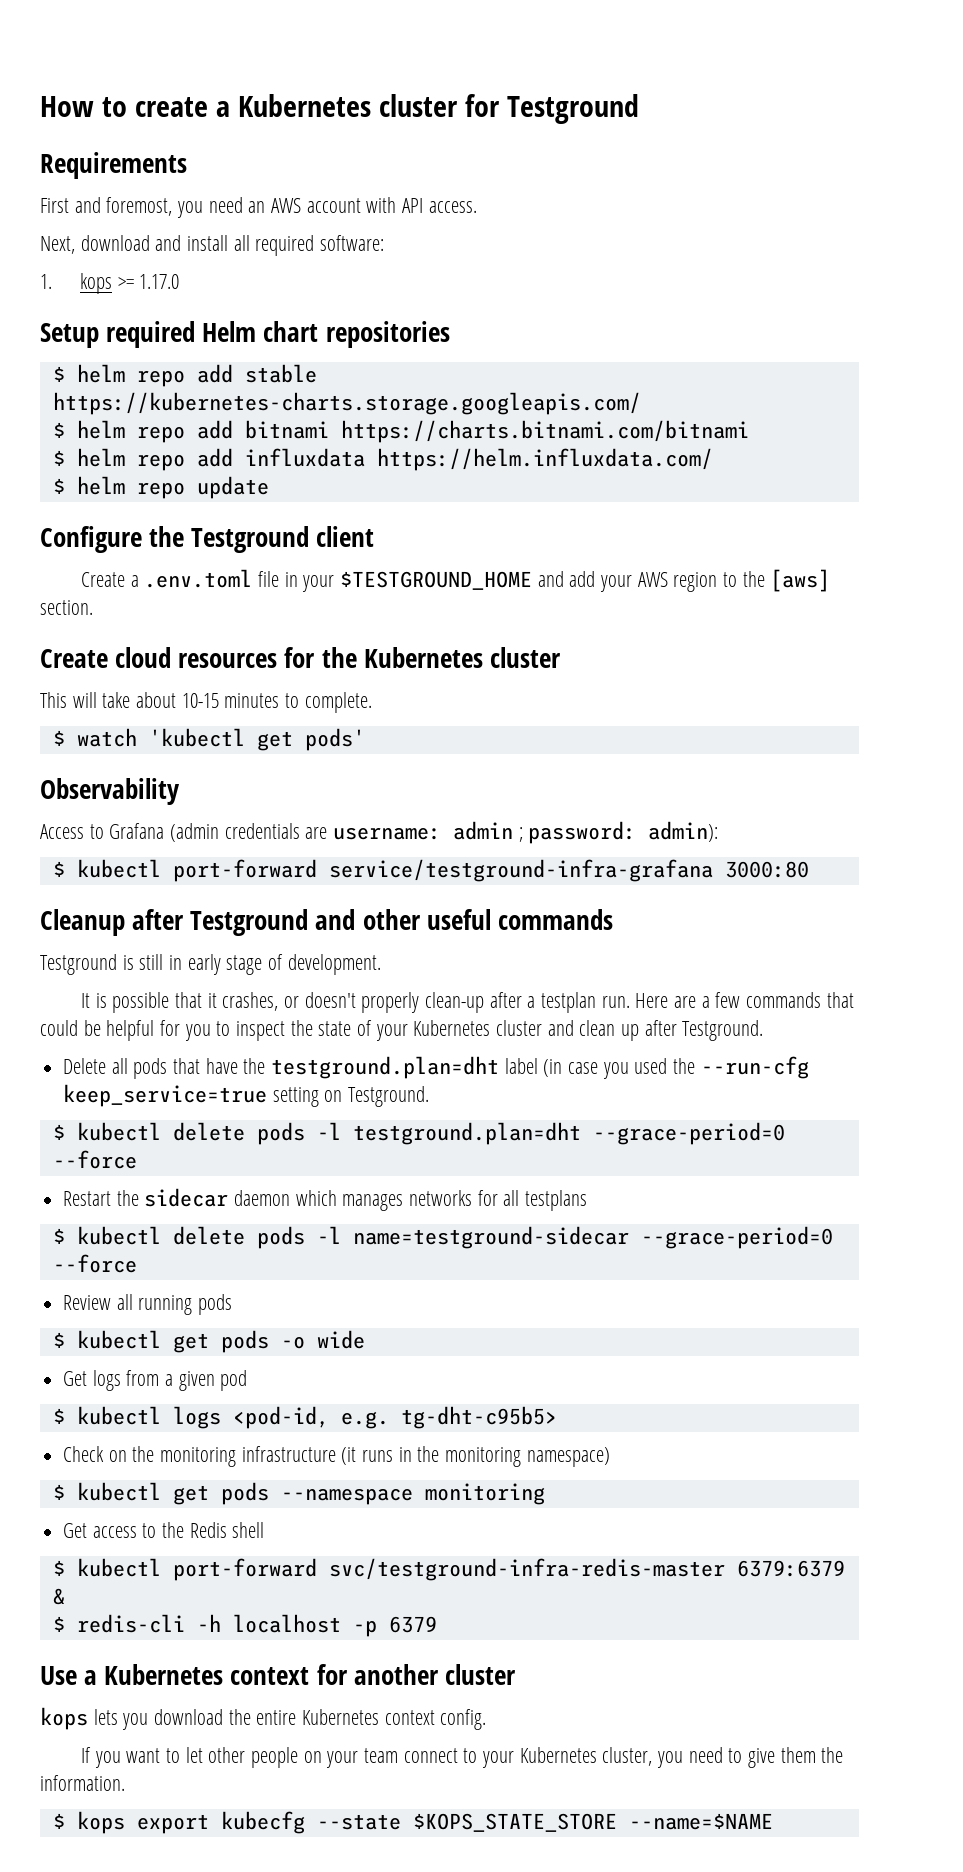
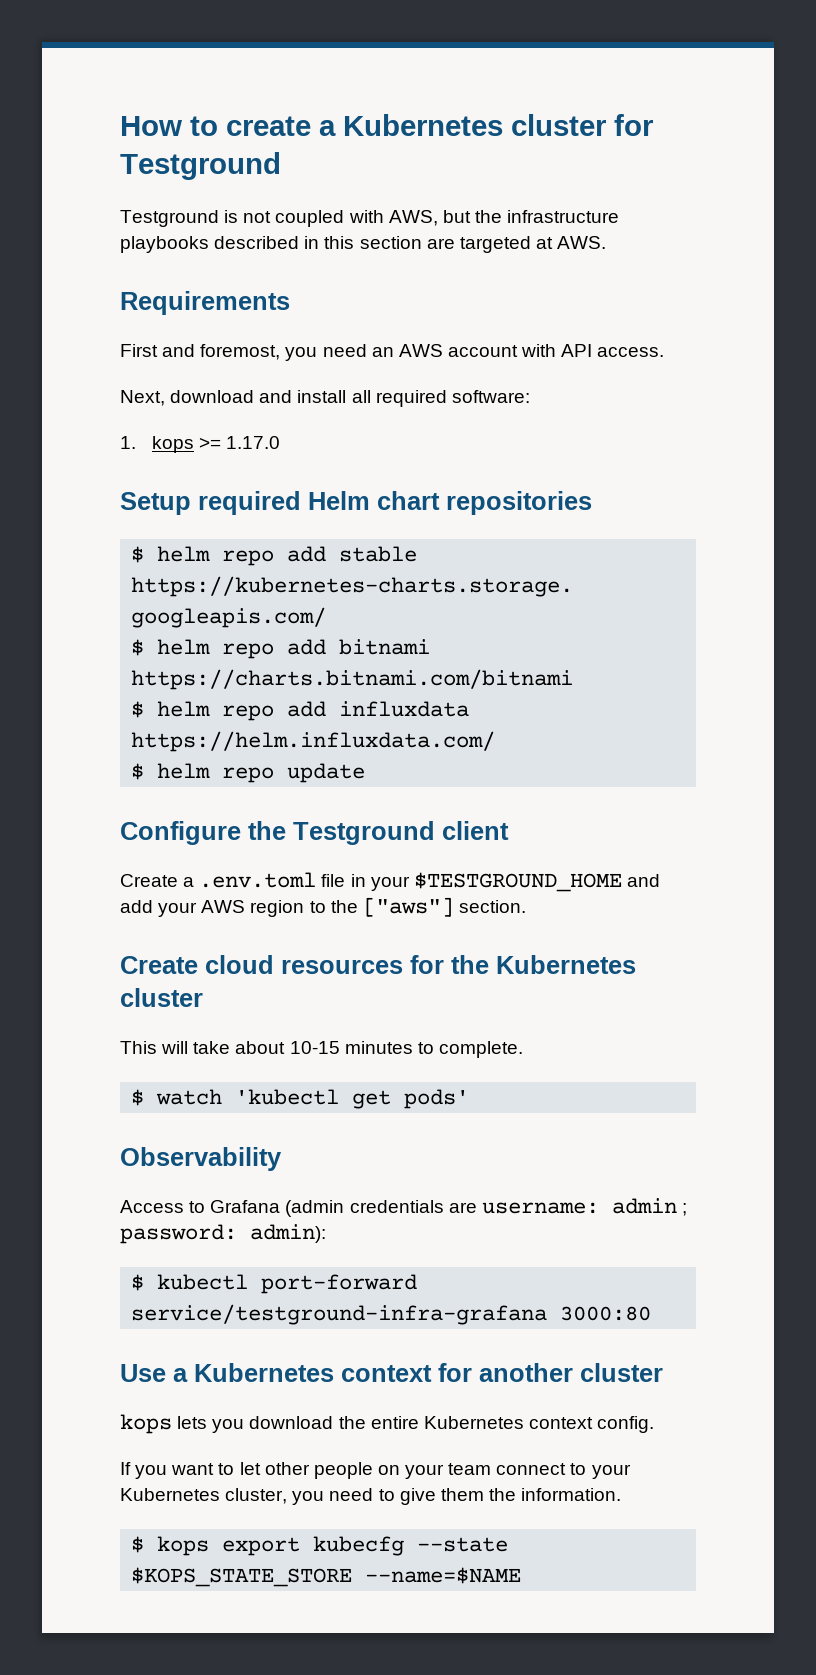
+ Testground is not coupled with AWS, but the infrastructure playbooks described in this section are targeted at AWS.
- Create a .env.toml file in your $TESTGROUND_HOME and add your AWS region to the [aws] section.
+ Create a .env.toml file in your $TESTGROUND_HOME and add your AWS region to the ["aws"] section.
- Cleanup after Testground and other useful commands
- Testground is still in early stage of development.
- It is possible that it crashes, or doesn't properly clean-up after a testplan run. Here are a few commands that could be helpful for you to inspect the state of your Kubernetes cluster and clean up after Testground.
- Delete all pods that have the testground.plan=dht label (in case you used the --run-cfg keep_service=true setting on Testground.
- $ kubectl delete pods -l testground.plan=dht --grace-period=0 --force
- Restart the sidecar daemon which manages networks for all testplans
- $ kubectl delete pods -l name=testground-sidecar --grace-period=0 --force
- Review all running pods
- $ kubectl get pods -o wide
- Get logs from a given pod
- $ kubectl logs <pod-id, e.g. tg-dht-c95b5>
- Check on the monitoring infrastructure (it runs in the monitoring namespace)
- $ kubectl get pods --namespace monitoring
- Get access to the Redis shell
- $ kubectl port-forward svc/testground-infra-redis-master 6379:6379 &
- $ redis-cli -h localhost -p 6379

